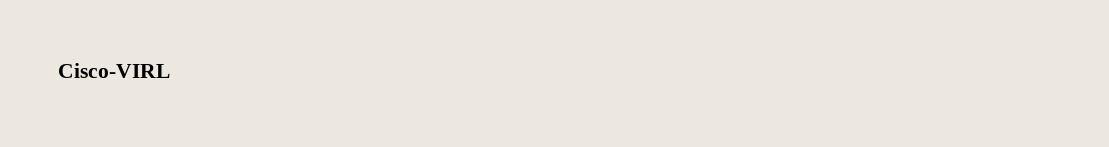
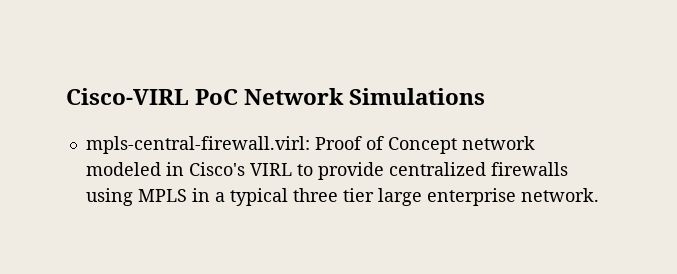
- Cisco-VIRL
+ Cisco-VIRL PoC Network Simulations
+ mpls-central-firewall.virl: Proof of Concept network modeled in Cisco's VIRL to provide centralized firewalls using MPLS in a typical three tier large enterprise network.

